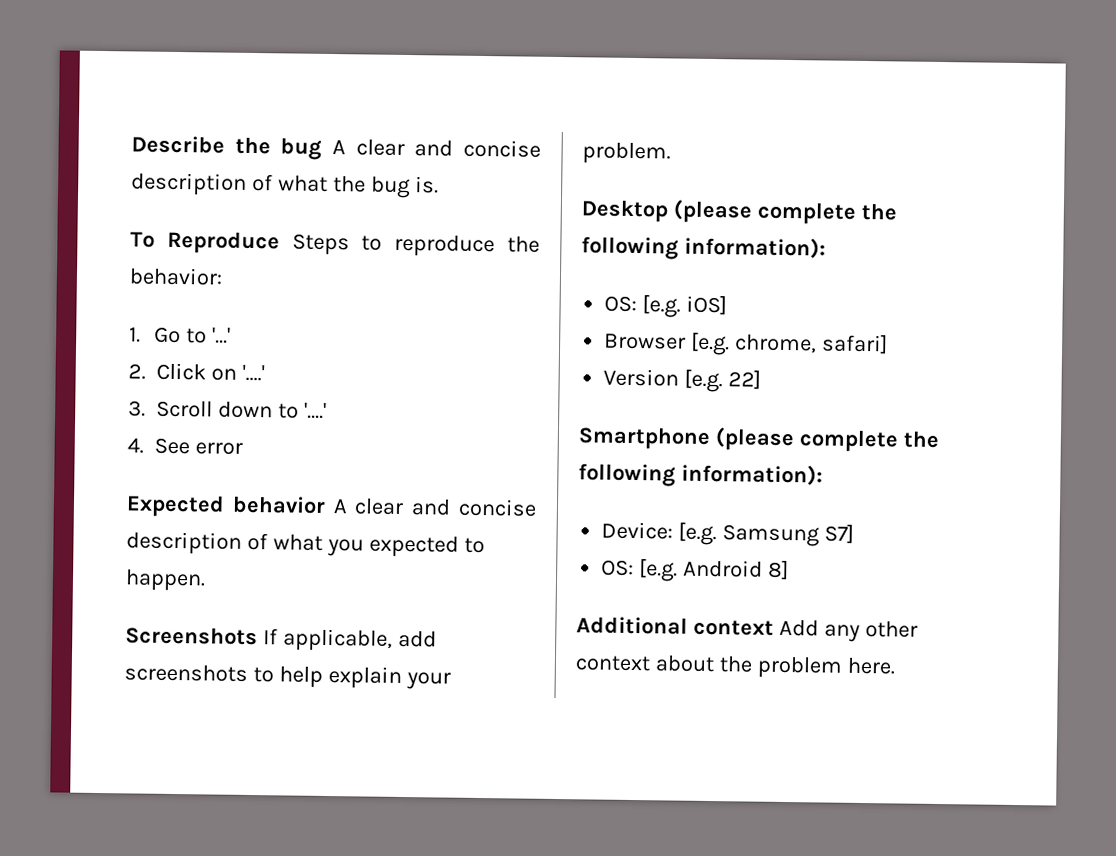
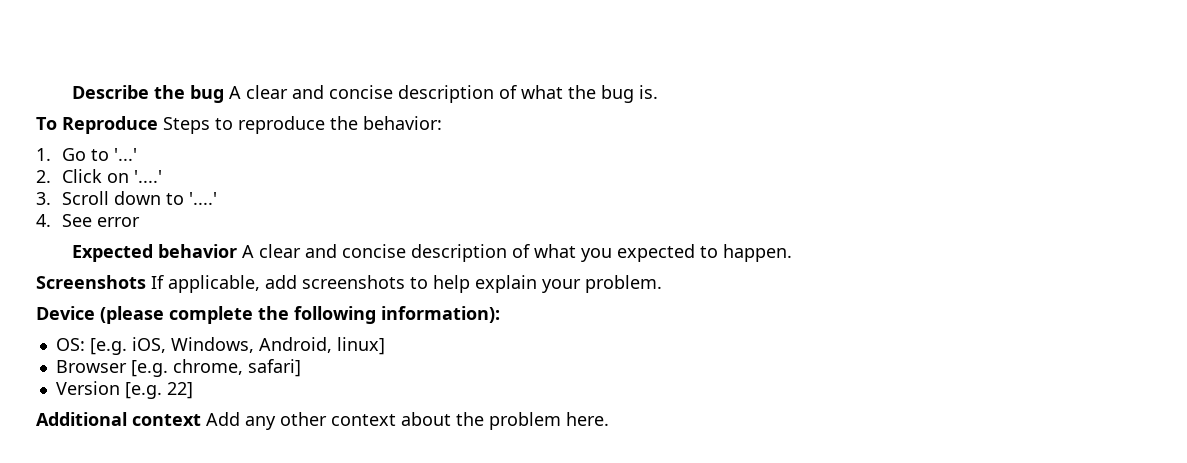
- Desktop (please complete the following information):
+ Device (please complete the following information):
- OS: [e.g. iOS]
+ OS: [e.g. iOS, Windows, Android, linux]
- Smartphone (please complete the following information):
- Device: [e.g. Samsung S7]
- OS: [e.g. Android 8]

